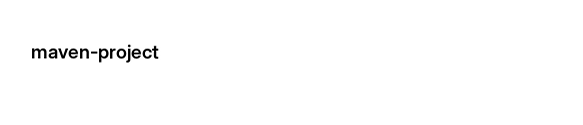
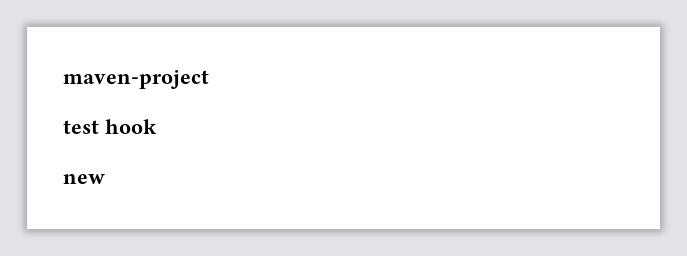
+ test hook
+ new

